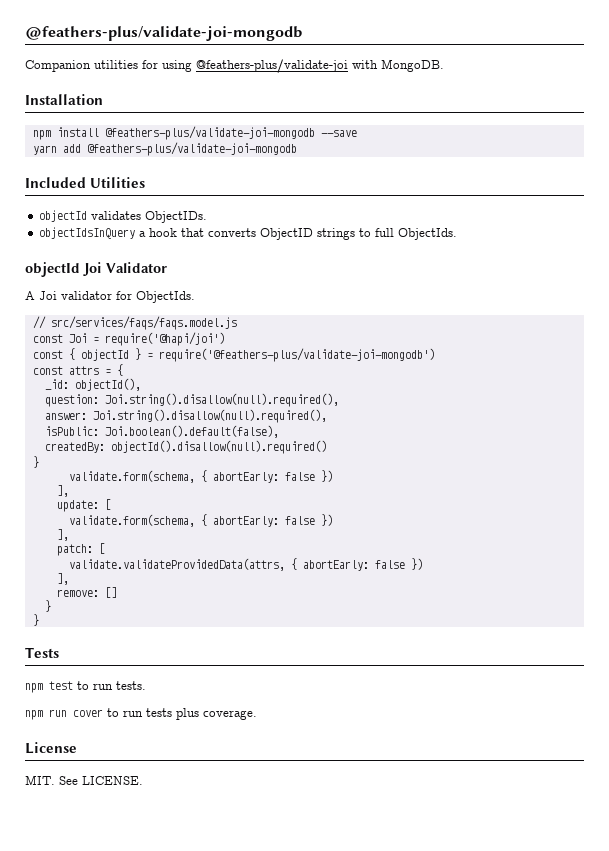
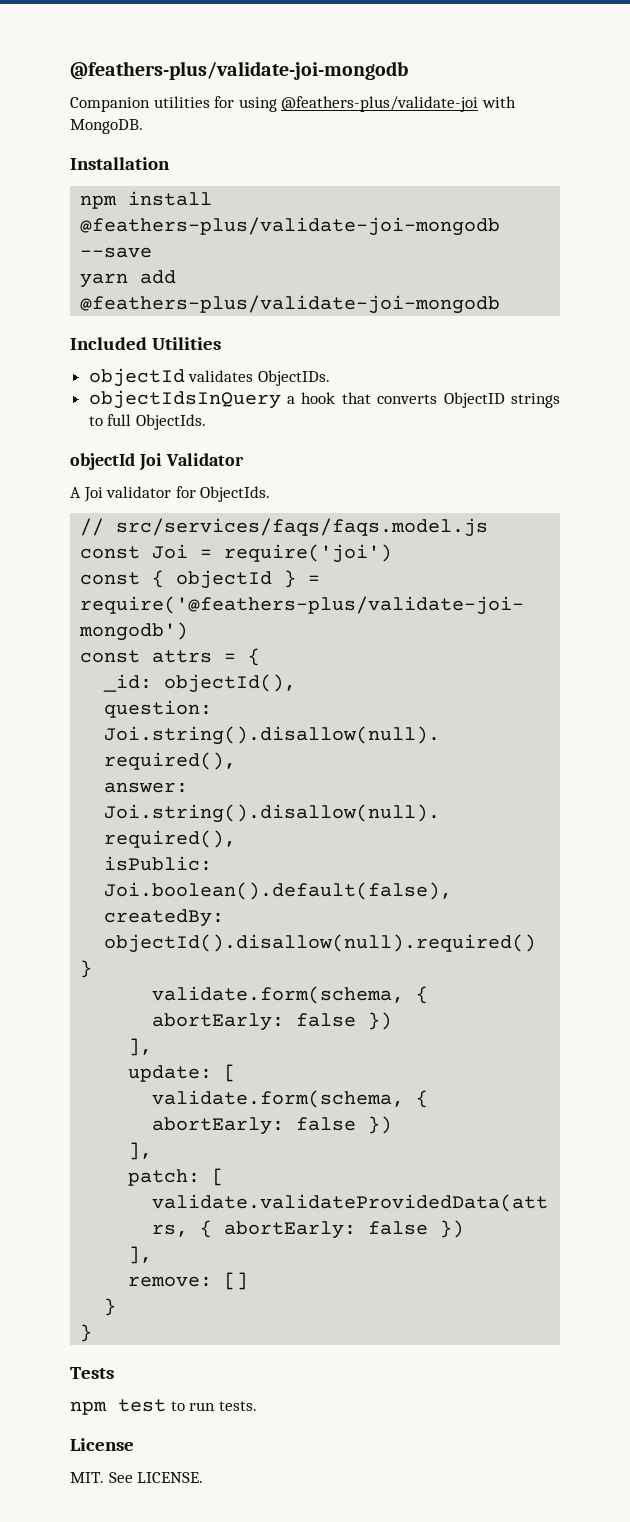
- const Joi = require('@hapi/joi')
+ const Joi = require('joi')
- npm run cover to run tests plus coverage.

